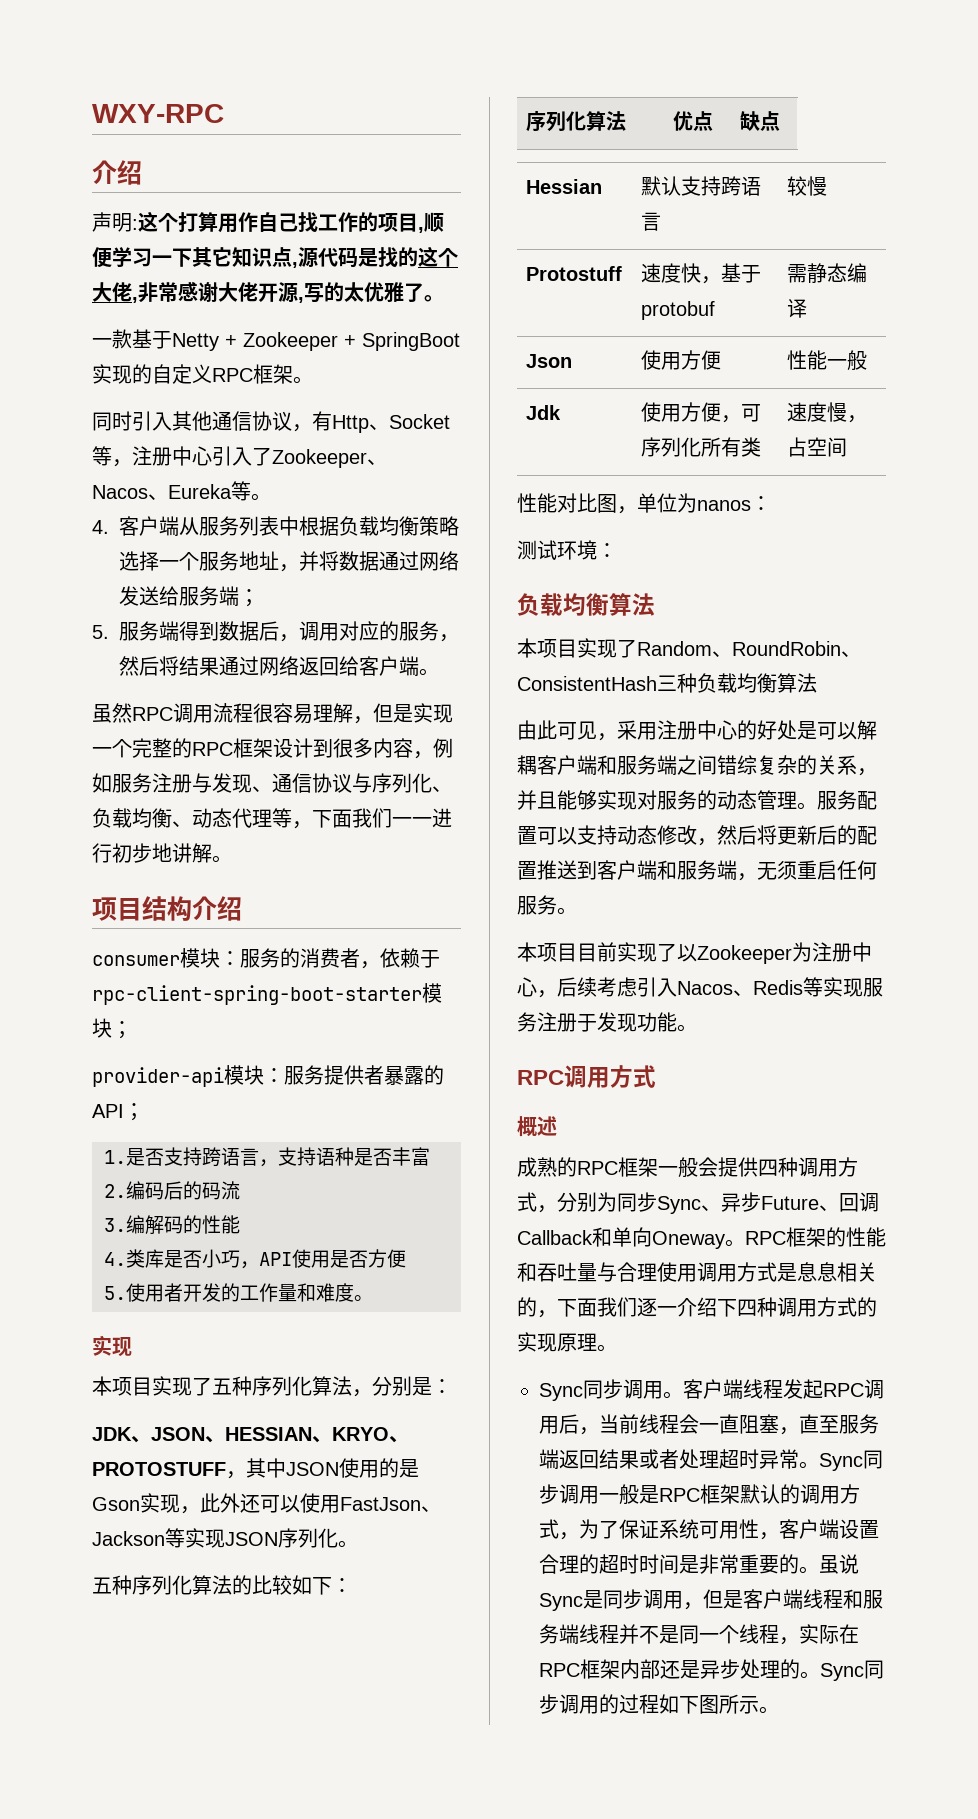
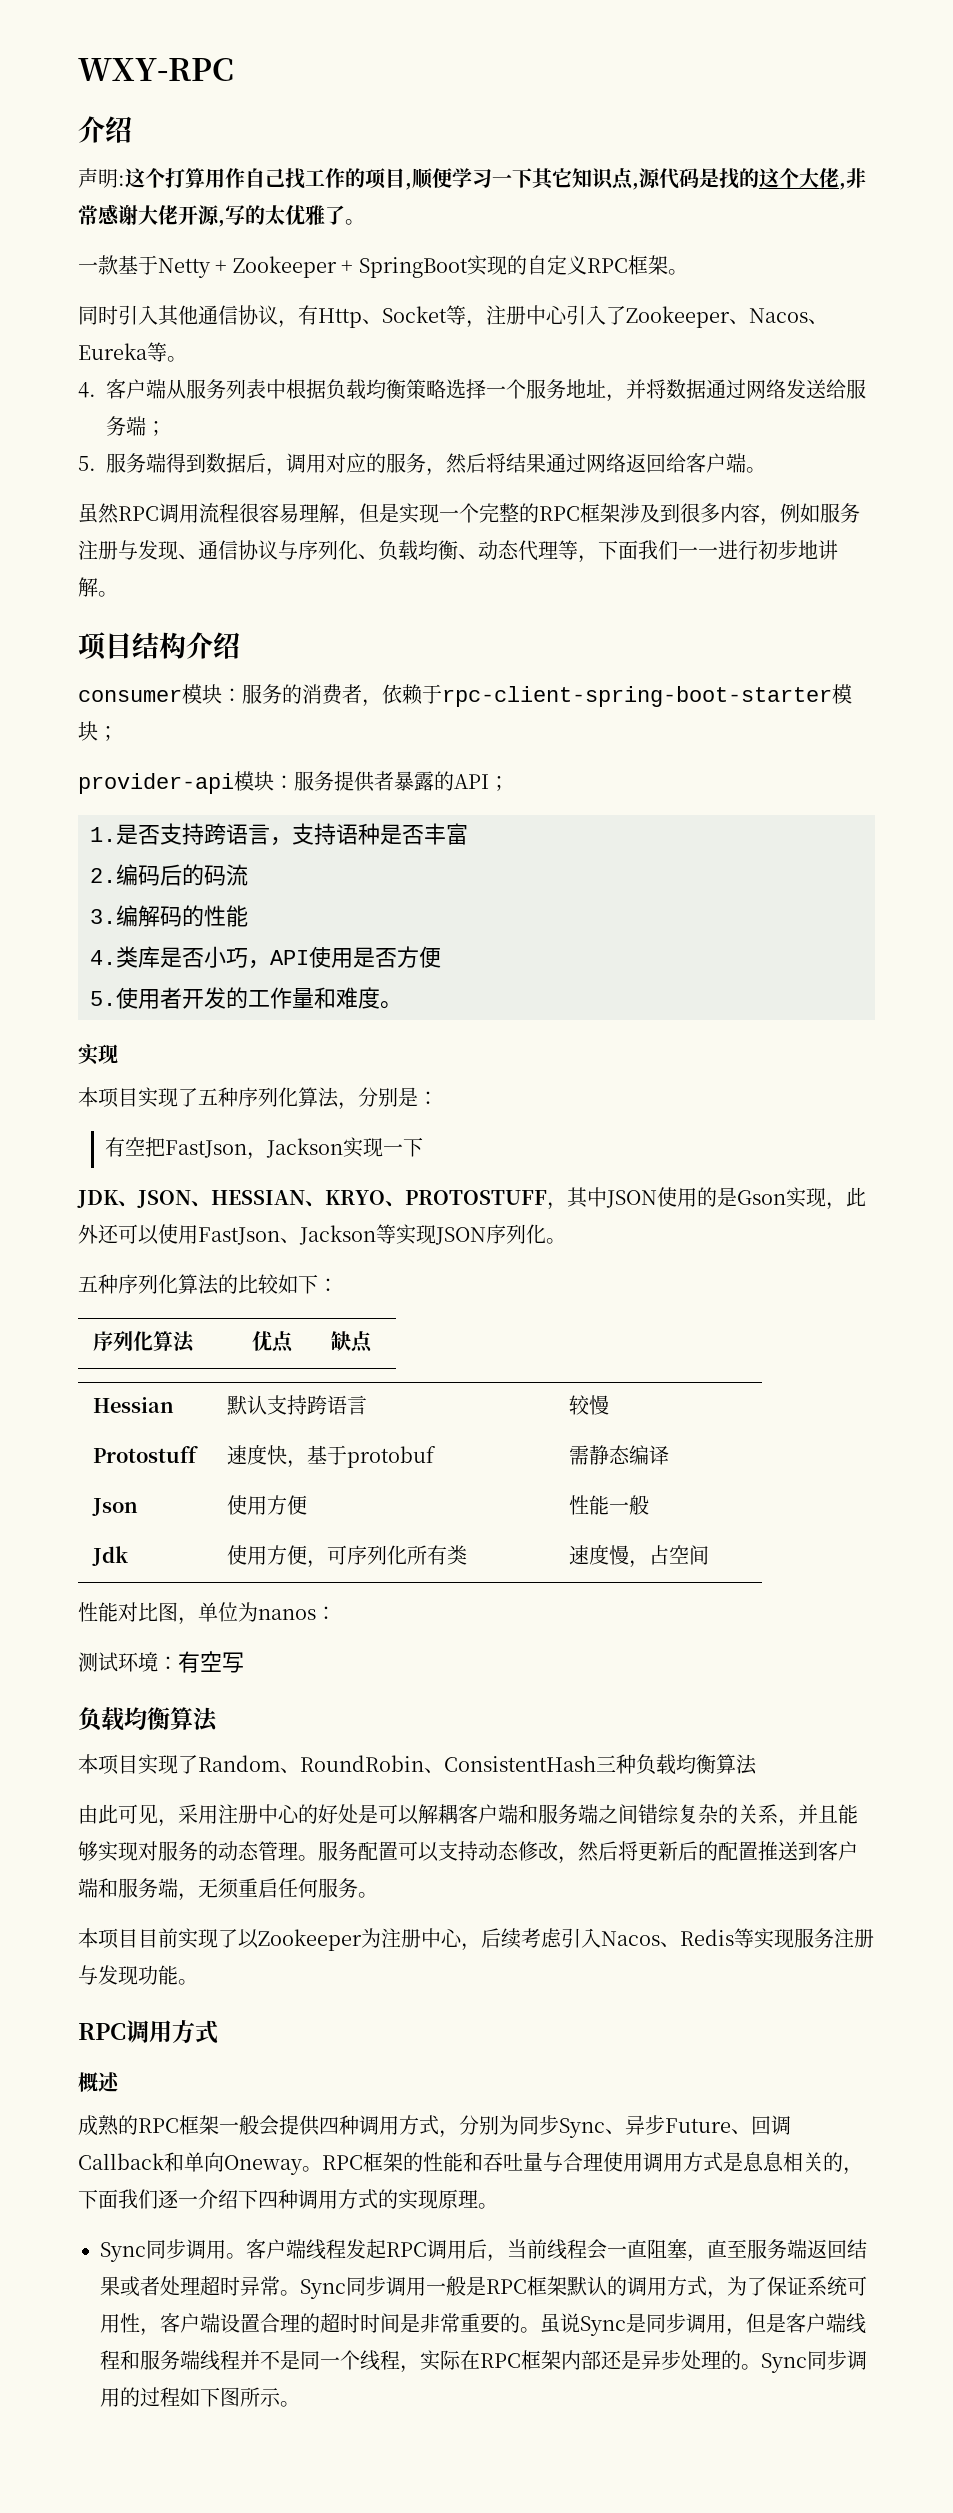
- 虽然RPC调用流程很容易理解，但是实现一个完整的RPC框架设计到很多内容，例如服务注册与发现、通信协议与序列化、负载均衡、动态代理等，下面我们一一进行初步地讲解。
+ 虽然RPC调用流程很容易理解，但是实现一个完整的RPC框架涉及到很多内容，例如服务注册与发现、通信协议与序列化、负载均衡、动态代理等，下面我们一一进行初步地讲解。
+ 有空把FastJson，Jackson实现一下
- 测试环境：
+ 测试环境：有空写
- 本项目目前实现了以Zookeeper为注册中心，后续考虑引入Nacos、Redis等实现服务注册于发现功能。
+ 本项目目前实现了以Zookeeper为注册中心，后续考虑引入Nacos、Redis等实现服务注册与发现功能。

